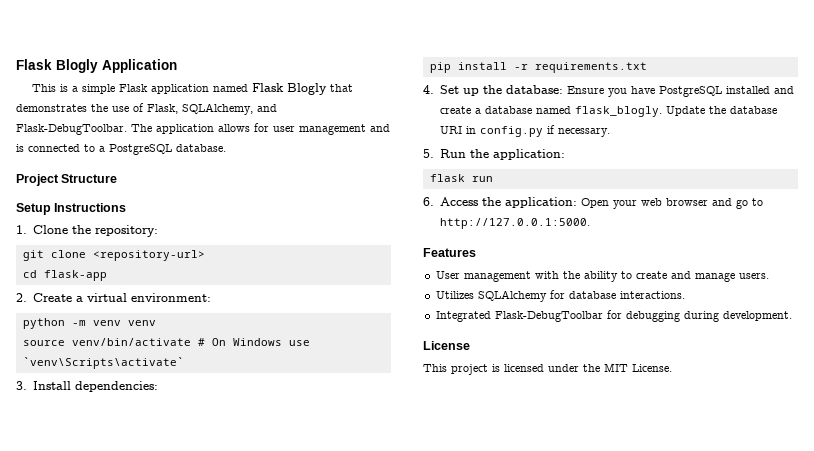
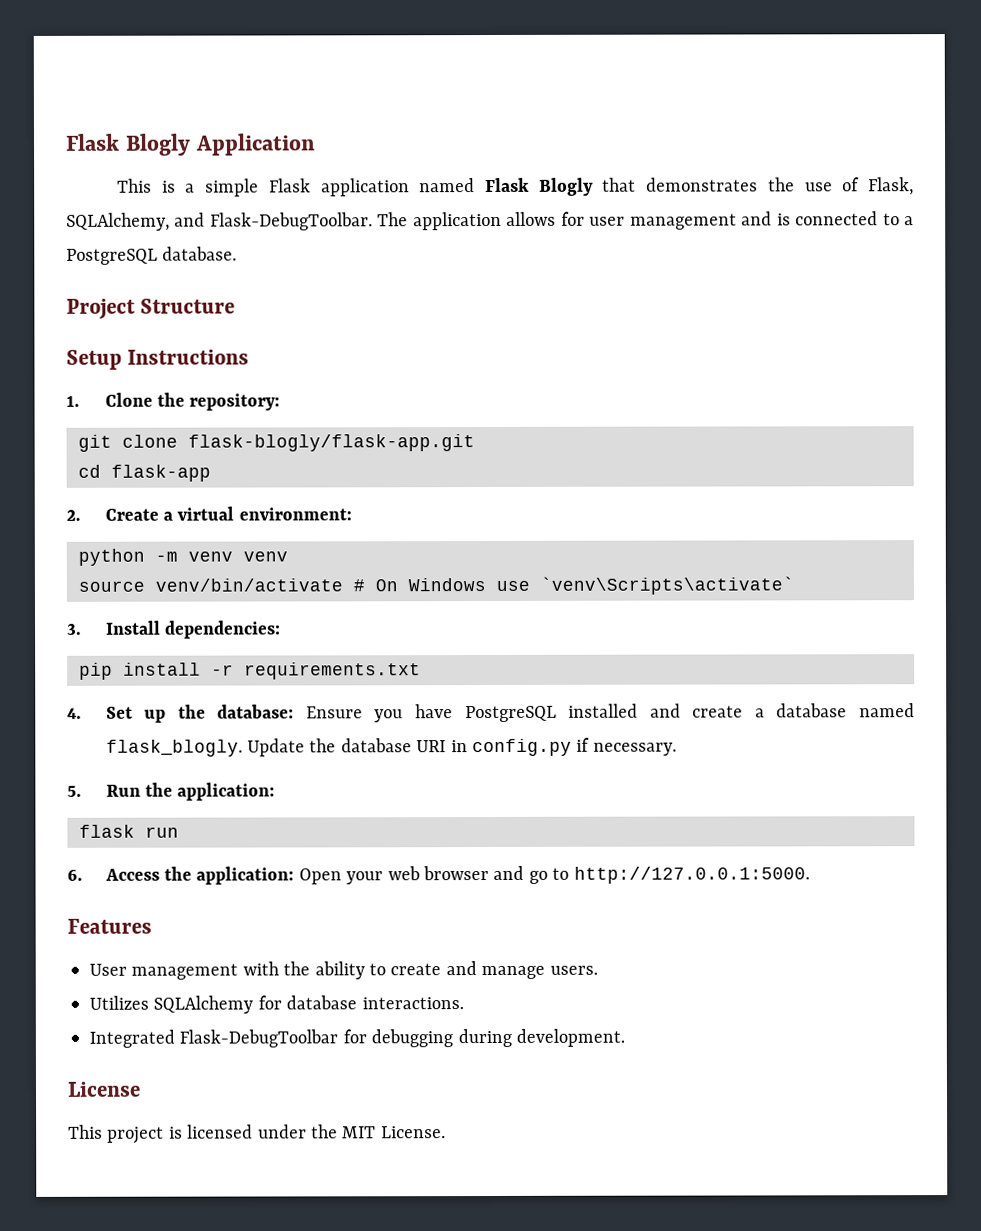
- git clone <repository-url>
+ git clone flask-blogly/flask-app.git

